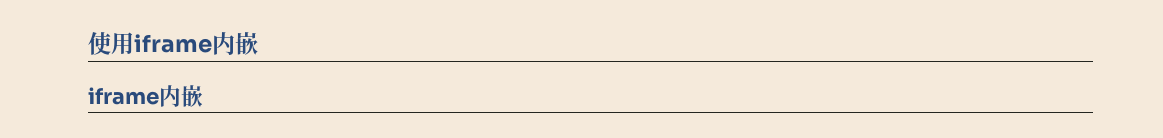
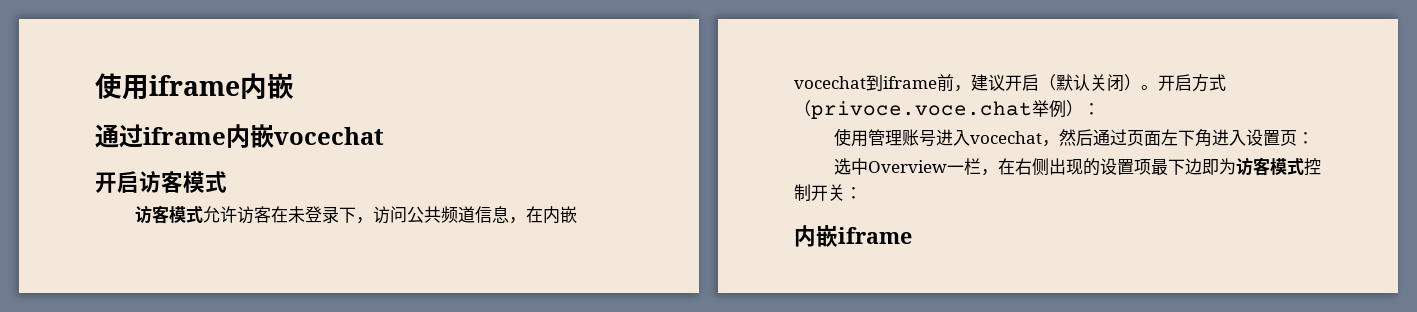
  使用iframe内嵌
- iframe内嵌
+ 通过iframe内嵌vocechat
+ 开启访客模式
+ 访客模式允许访客在未登录下，访问公共频道信息，在内嵌vocechat到iframe前，建议开启（默认关闭）。开启方式（privoce.voce.chat举例）：
+ 使用管理账号进入vocechat，然后通过页面左下角进入设置页：
+ 选中Overview一栏，在右侧出现的设置项最下边即为访客模式控制开关：
+ 内嵌iframe

